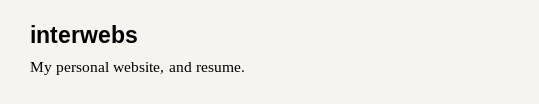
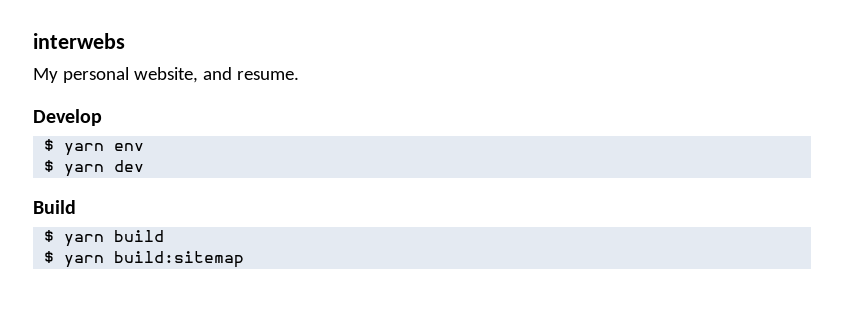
+ Develop
+ $ yarn env
+ $ yarn dev
+ Build
+ $ yarn build
+ $ yarn build:sitemap

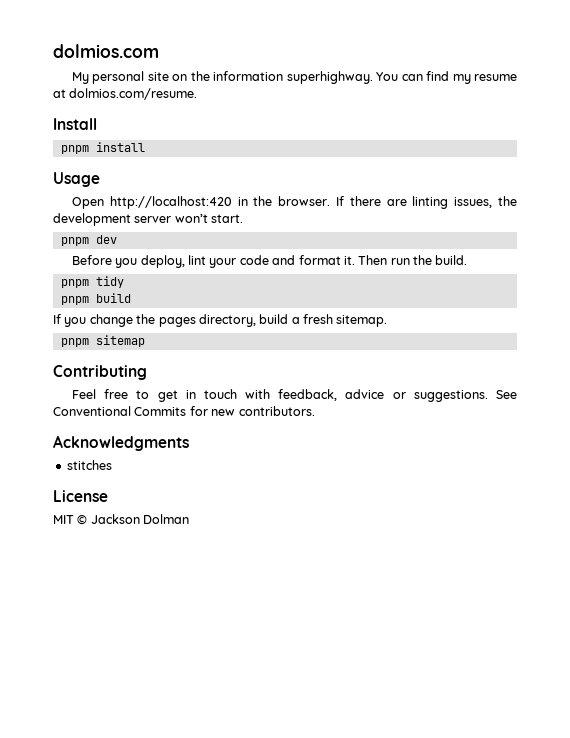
- interwebs
+ dolmios.com
- My personal website, and resume.
- Develop
- $ yarn env
- $ yarn dev
- Build
- $ yarn build
- $ yarn build:sitemap
+ My personal site on the information superhighway. You can find my resume at dolmios.com/resume.
+ Install
+ pnpm install
+ Usage
+ Open http://localhost:420 in the browser. If there are linting issues, the development server won’t start.
+ pnpm dev
+ Before you deploy, lint your code and format it. Then run the build.
+ pnpm tidy
+ pnpm build
+ If you change the pages directory, build a fresh sitemap.
+ pnpm sitemap
+ Contributing
+ Feel free to get in touch with feedback, advice or suggestions. See Conventional Commits for new contributors.
+ Acknowledgments
+ stitches
+ License
+ MIT © Jackson Dolman

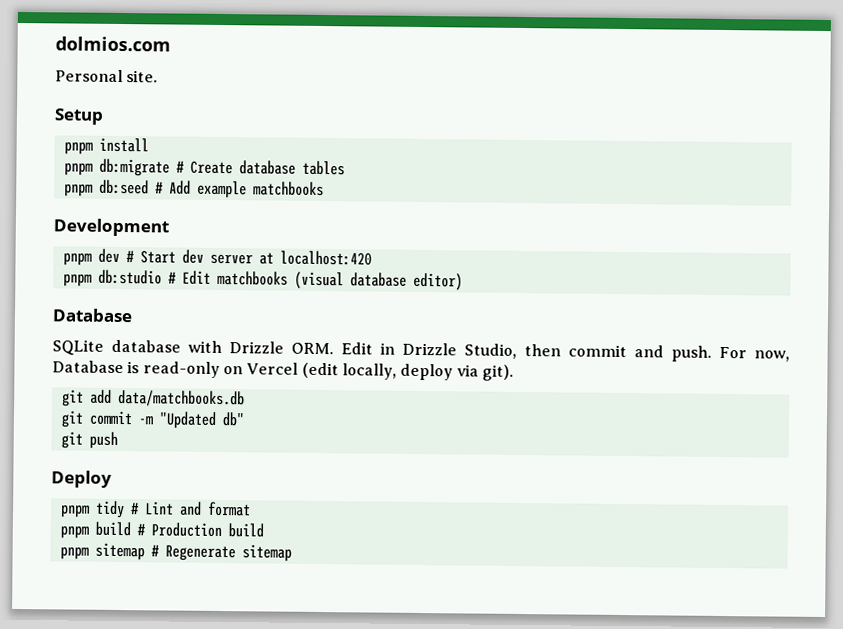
- My personal site on the information superhighway. You can find my resume at dolmios.com/resume.
- Install
+ Personal site.
+ Setup
  pnpm install
- Usage
- Open http://localhost:420 in the browser. If there are linting issues, the development server won’t start.
- pnpm dev
- Before you deploy, lint your code and format it. Then run the build.
- pnpm tidy
- pnpm build
- If you change the pages directory, build a fresh sitemap.
- pnpm sitemap
- Contributing
- Feel free to get in touch with feedback, advice or suggestions. See Conventional Commits for new contributors.
- Acknowledgments
- stitches
- License
- MIT © Jackson Dolman
+ pnpm db:migrate # Create database tables
+ pnpm db:seed # Add example matchbooks
+ Development
+ pnpm dev # Start dev server at localhost:420
+ pnpm db:studio # Edit matchbooks (visual database editor)
+ Database
+ SQLite database with Drizzle ORM. Edit in Drizzle Studio, then commit and push. For now, Database is read-only on Vercel (edit locally, deploy via git).
+ git add data/matchbooks.db
+ git commit -m "Updated db"
+ git push
+ Deploy
+ pnpm tidy # Lint and format
+ pnpm build # Production build
+ pnpm sitemap # Regenerate sitemap

